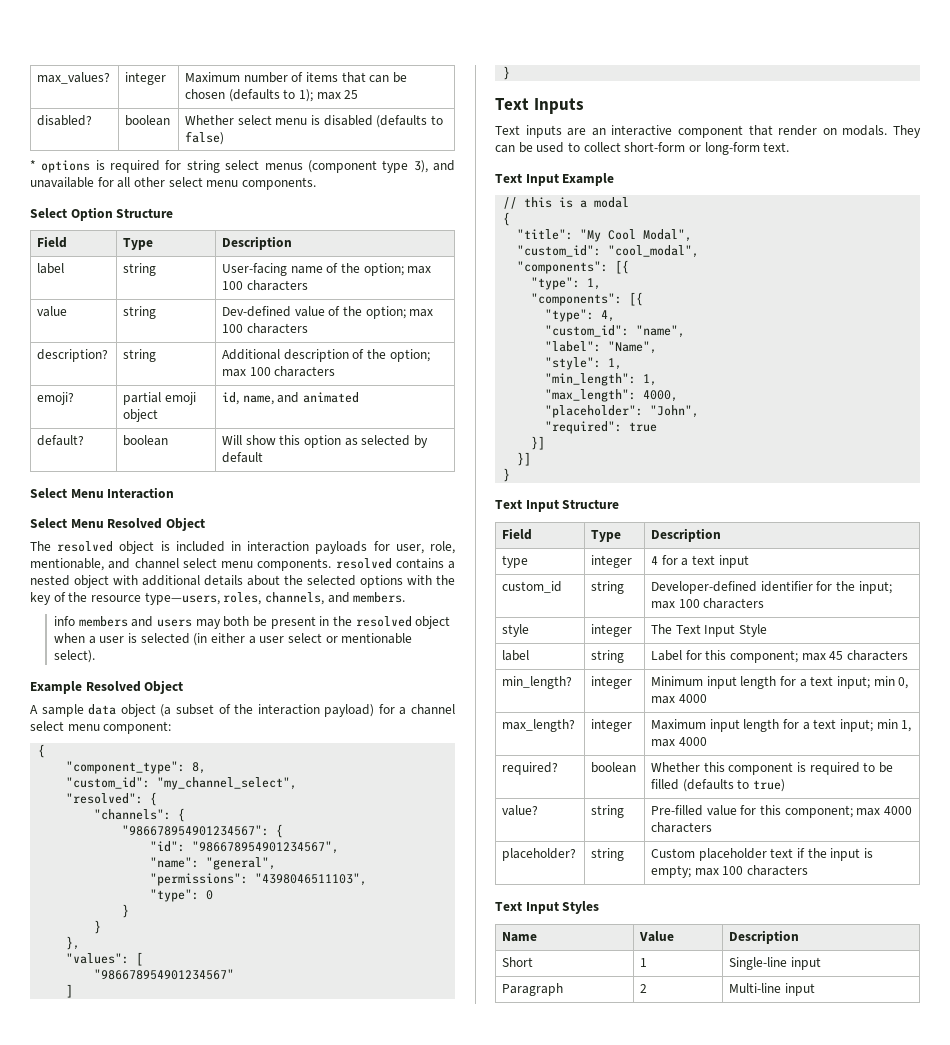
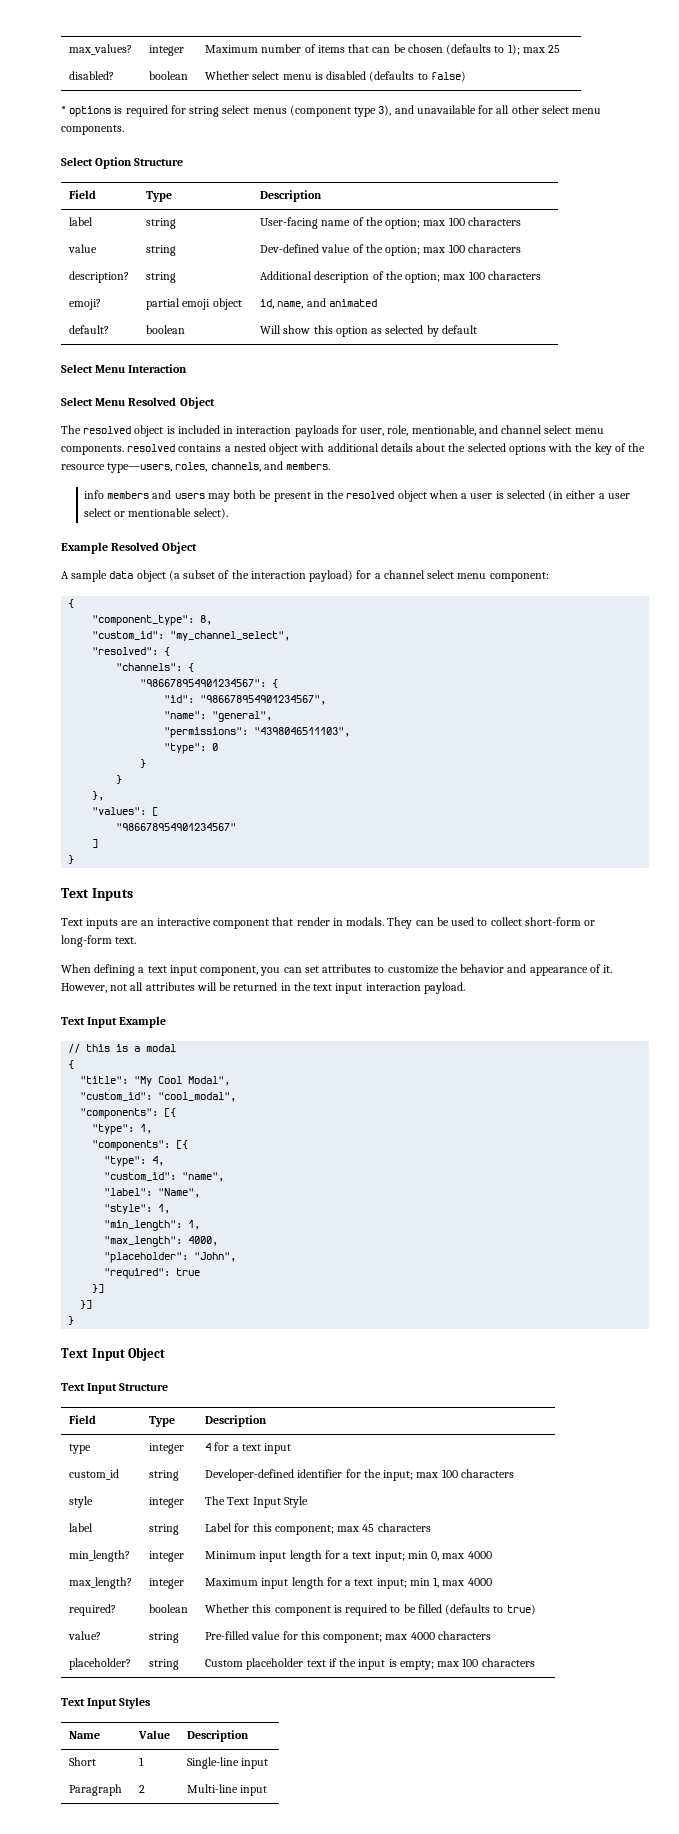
- Text inputs are an interactive component that render on modals.
+ Text inputs are an interactive component that render in modals.
+ When defining a text input component, you can set attributes to customize the behavior and appearance of it. However, not all attributes will be returned in the text input interaction payload.
+ Text Input Object

